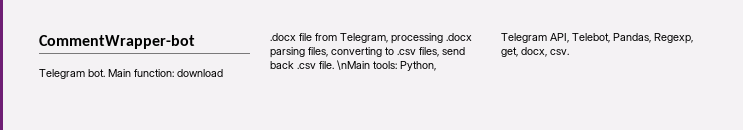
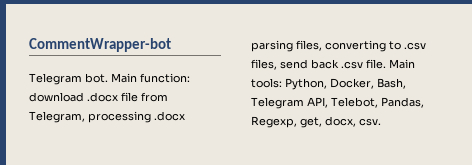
- \nMain tools: Python, Telegram API, Telebot, Pandas, Regexp, get, docx, csv.
+ Main tools: Python, Docker, Bash, Telegram API, Telebot, Pandas, Regexp, get, docx, csv.

